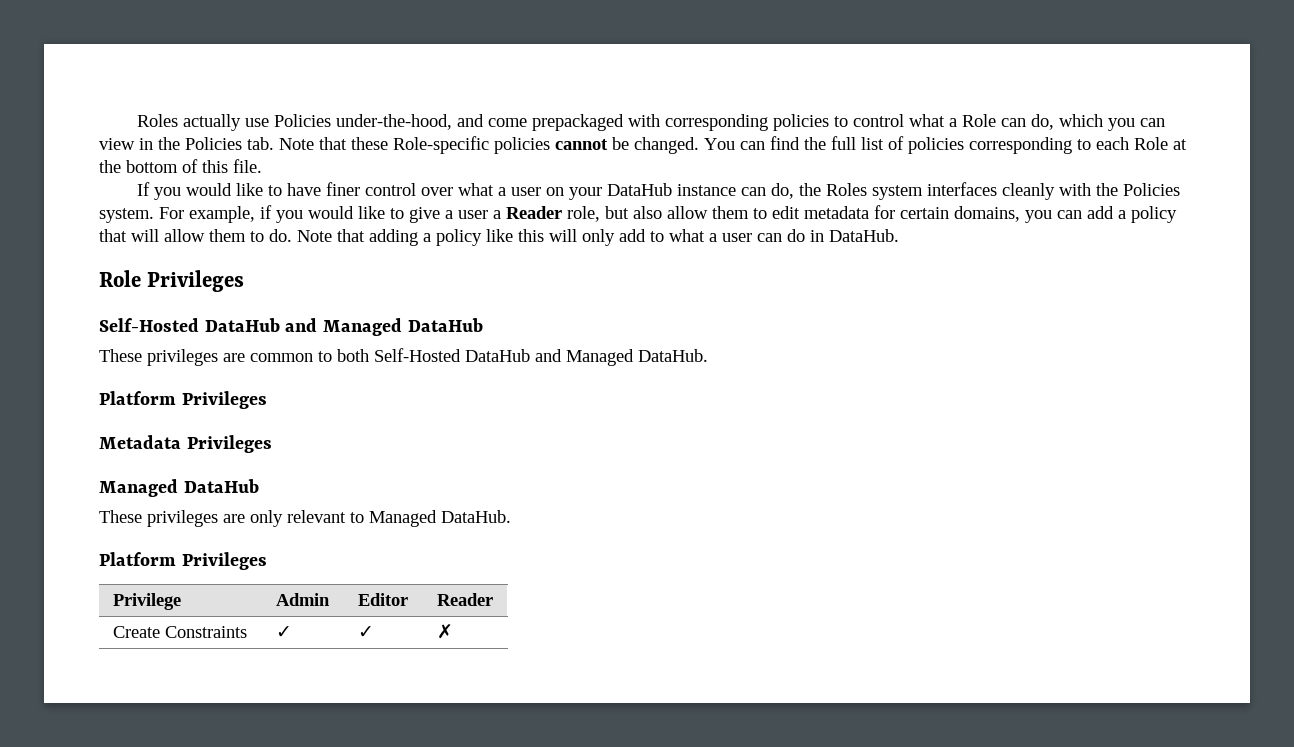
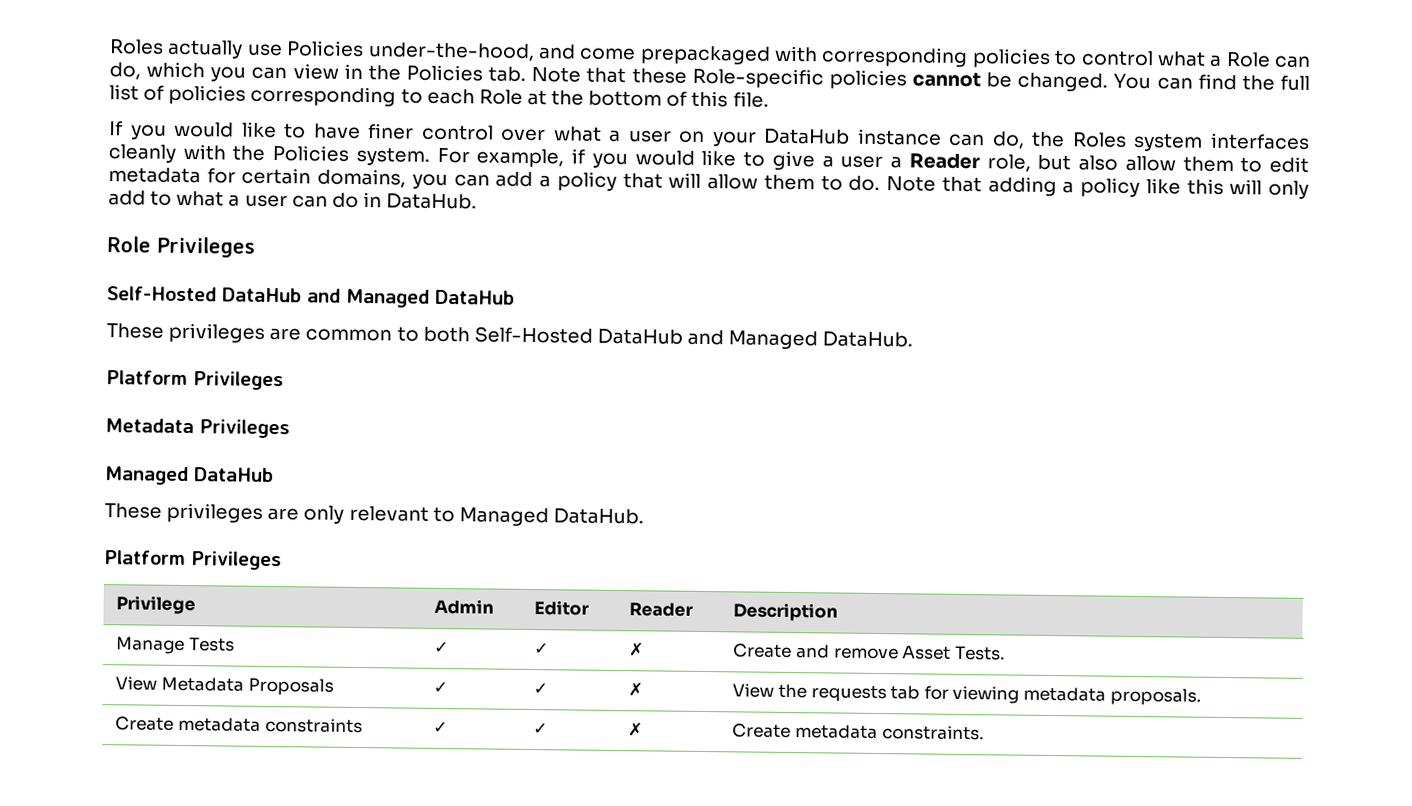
- Privilege | Admin | Editor | Reader
- Create Constraints | ✓ | ✓ | ✗
+ Privilege | Admin | Editor | Reader | Description
+ Manage Tests | ✓ | ✓ | ✗ | Create and remove Asset Tests.
+ View Metadata Proposals | ✓ | ✓ | ✗ | View the requests tab for viewing metadata proposals.
+ Create metadata constraints | ✓ | ✓ | ✗ | Create metadata constraints.

